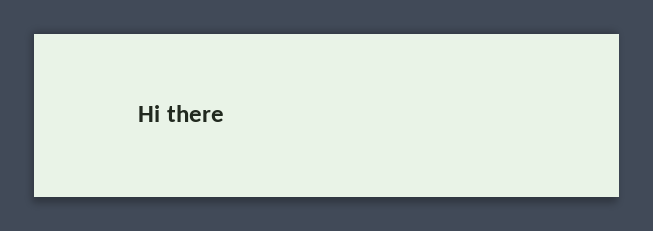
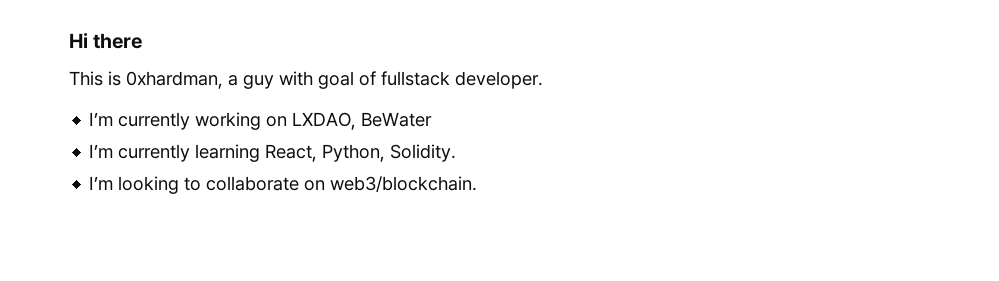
+ This is 0xhardman, a guy with goal of fullstack developer.
+ I’m currently working on LXDAO, BeWater
+ I’m currently learning React, Python, Solidity.
+ I’m looking to collaborate on web3/blockchain.

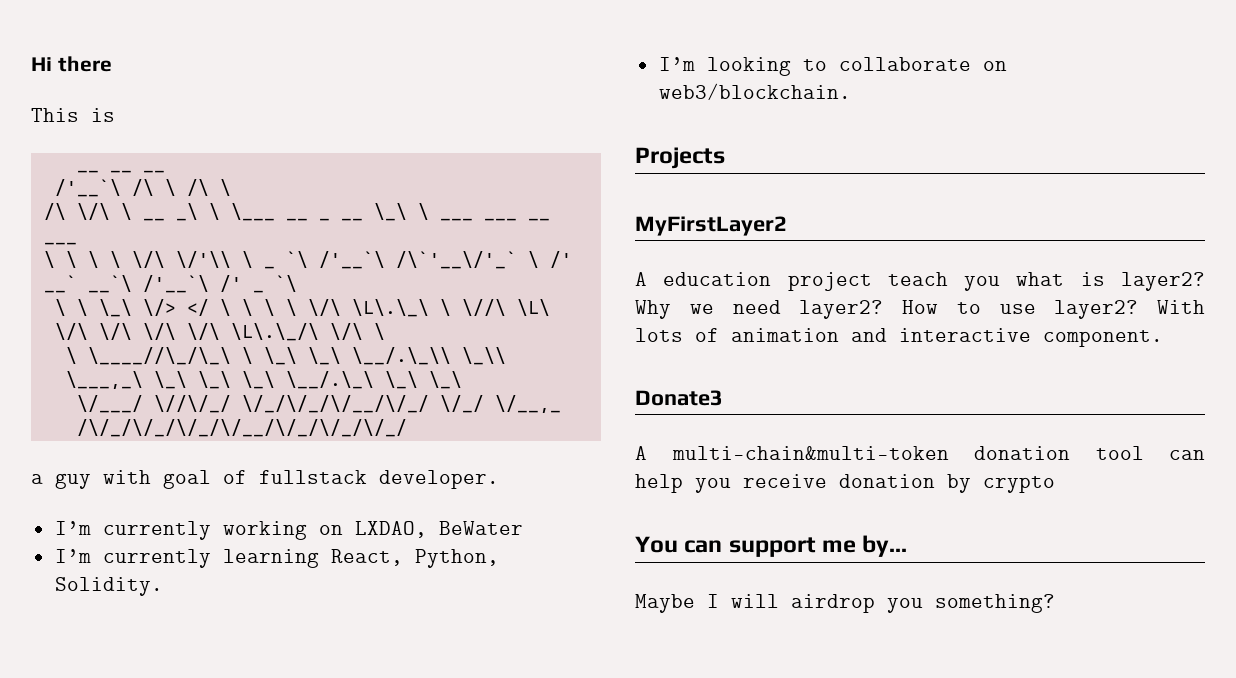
- This is 0xhardman, a guy with goal of fullstack developer.
+ This is
+ __ __ __
+ /'__`\ /\ \ /\ \
+ /\ \/\ \ __ _\ \ \___ __ _ __ \_\ \ ___ ___ __ ___
+ \ \ \ \ \/\ \/'\\ \ _ `\ /'__`\ /\`'__\/'_` \ /' __` __`\ /'__`\ /' _ `\
+ \ \ \_\ \/> </ \ \ \ \ \/\ \L\.\_\ \ \//\ \L\ \/\ \/\ \/\ \/\ \L\.\_/\ \/\ \
+ \ \____//\_/\_\ \ \_\ \_\ \__/.\_\\ \_\\ \___,_\ \_\ \_\ \_\ \__/.\_\ \_\ \_\
+ \/___/ \//\/_/ \/_/\/_/\/__/\/_/ \/_/ \/__,_ /\/_/\/_/\/_/\/__/\/_/\/_/\/_/
+ a guy with goal of fullstack developer.
+ Projects
+ MyFirstLayer2
+ A education project teach you what is layer2? Why we need layer2? How to use layer2? With lots of animation and interactive component.
+ Donate3
+ A multi-chain&multi-token donation tool can help you receive donation by crypto
+ You can support me by...
+ Maybe I will airdrop you something?

